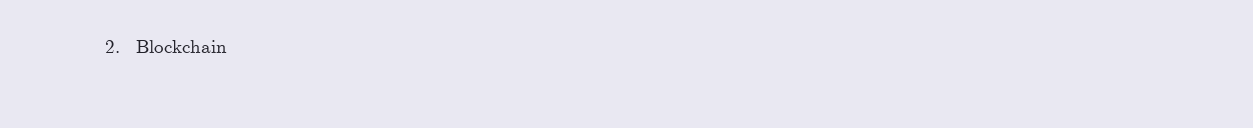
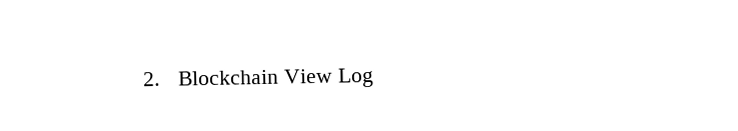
- 2. Blockchain
+ 2. Blockchain View Log

